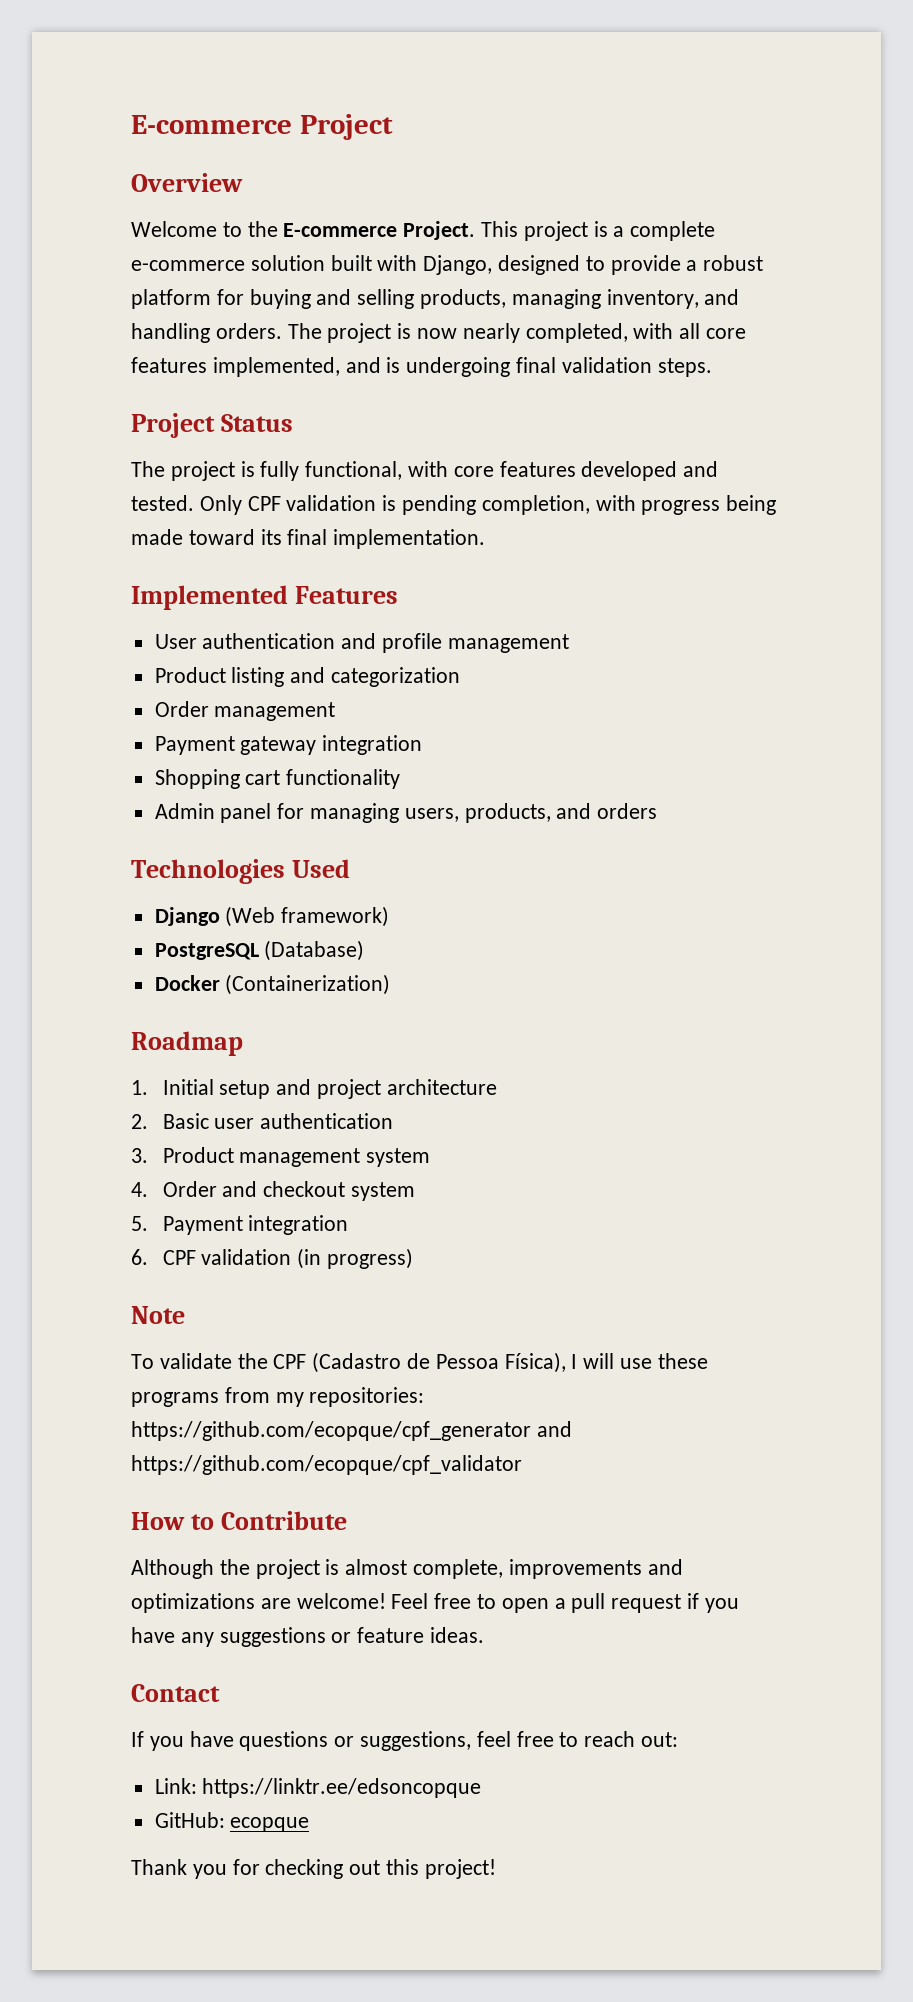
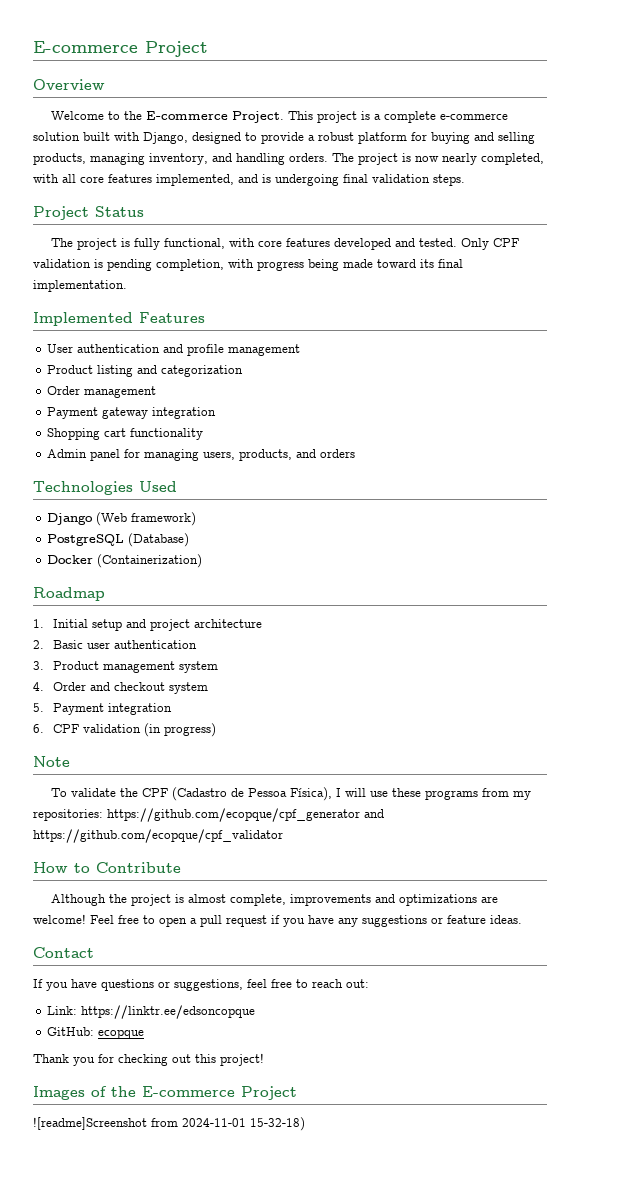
+ Images of the E-commerce Project
+ ![readme]Screenshot from 2024-11-01 15-32-18)

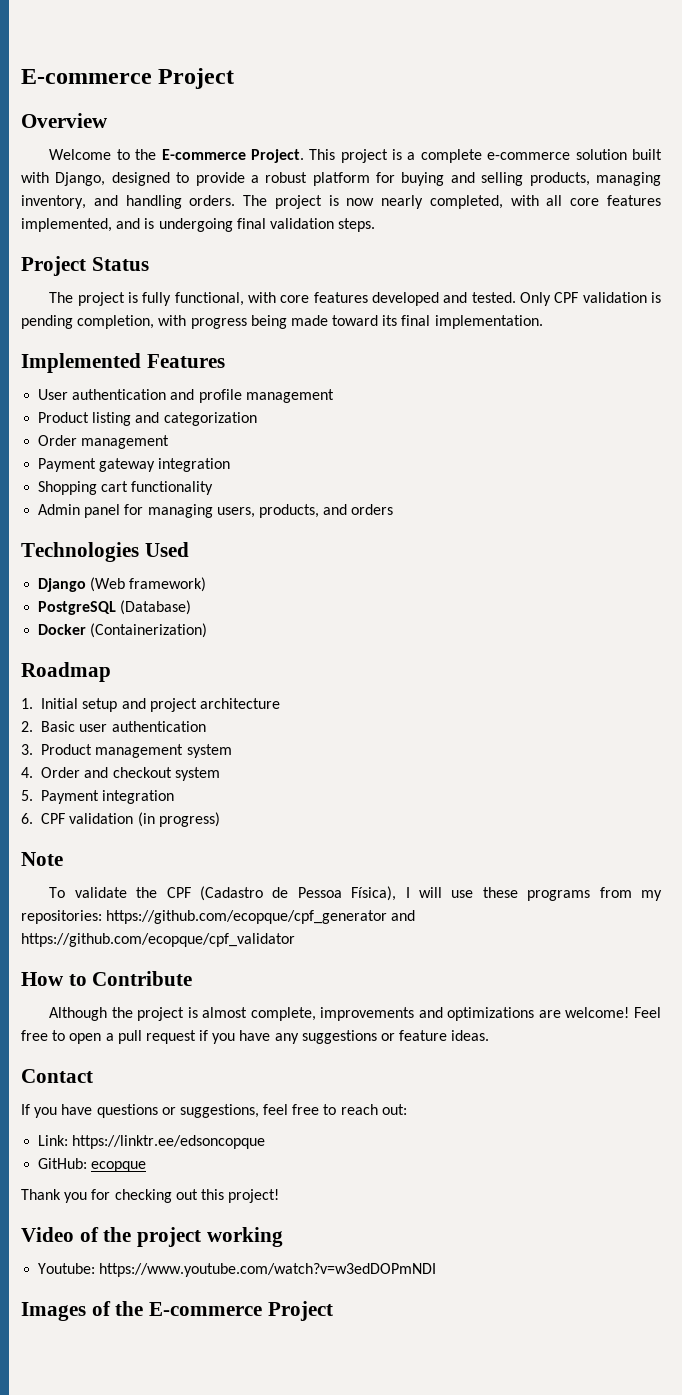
+ Video of the project working
+ Youtube: https://www.youtube.com/watch?v=w3edDOPmNDI
- ![readme]Screenshot from 2024-11-01 15-32-18)

